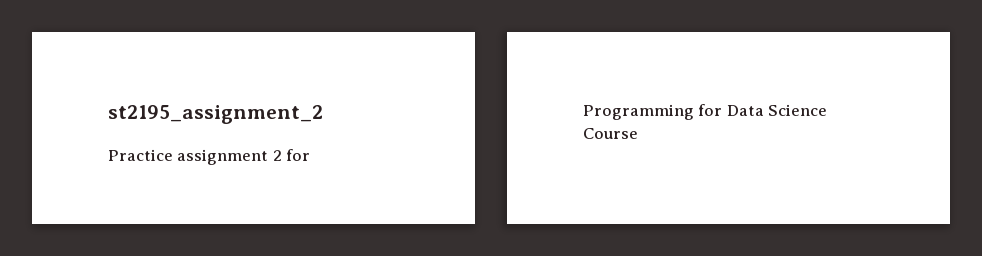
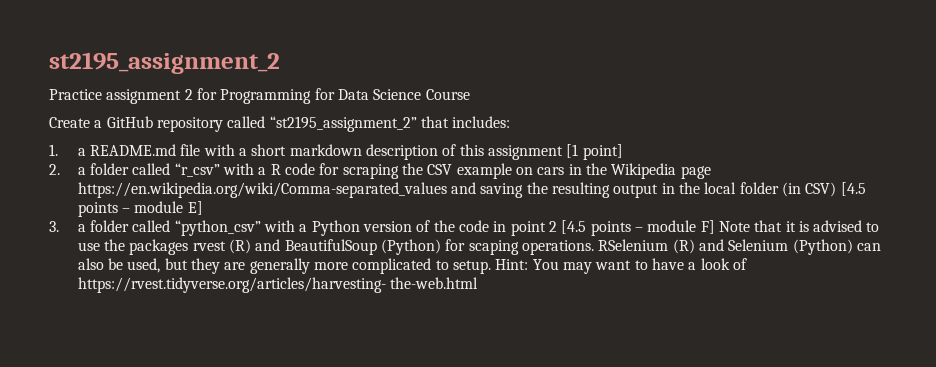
+ Create a GitHub repository called “st2195_assignment_2” that includes:
+ 1. a README.md file with a short markdown description of this assignment [1 point]
+ 2. a folder called “r_csv” with a R code for scraping the CSV example on cars in the Wikipedia page https://en.wikipedia.org/wiki/Comma-separated_values and saving the resulting output in the local folder (in CSV) [4.5 points – module E]
+ 3. a folder called “python_csv” with a Python version of the code in point 2 [4.5 points – module F] Note that it is advised to use the packages rvest (R) and BeautifulSoup (Python) for scaping operations. RSelenium (R) and Selenium (Python) can also be used, but they are generally more complicated to setup. Hint: You may want to have a look of https://rvest.tidyverse.org/articles/harvesting- the-web.html

